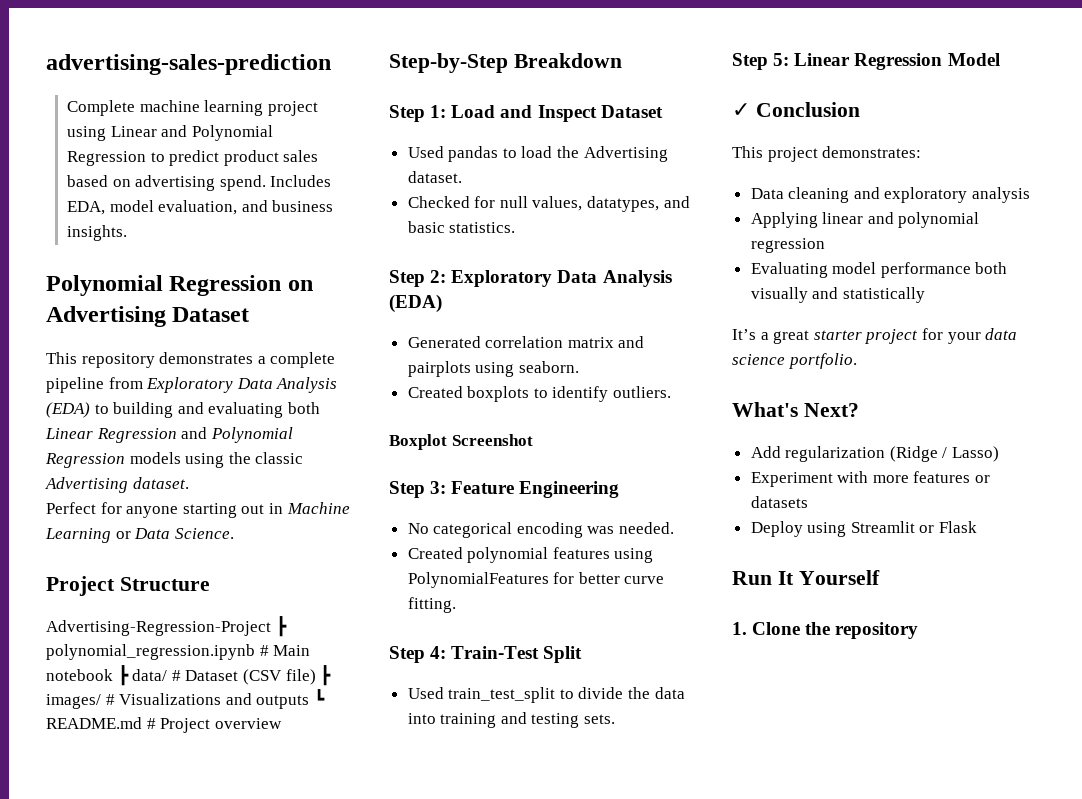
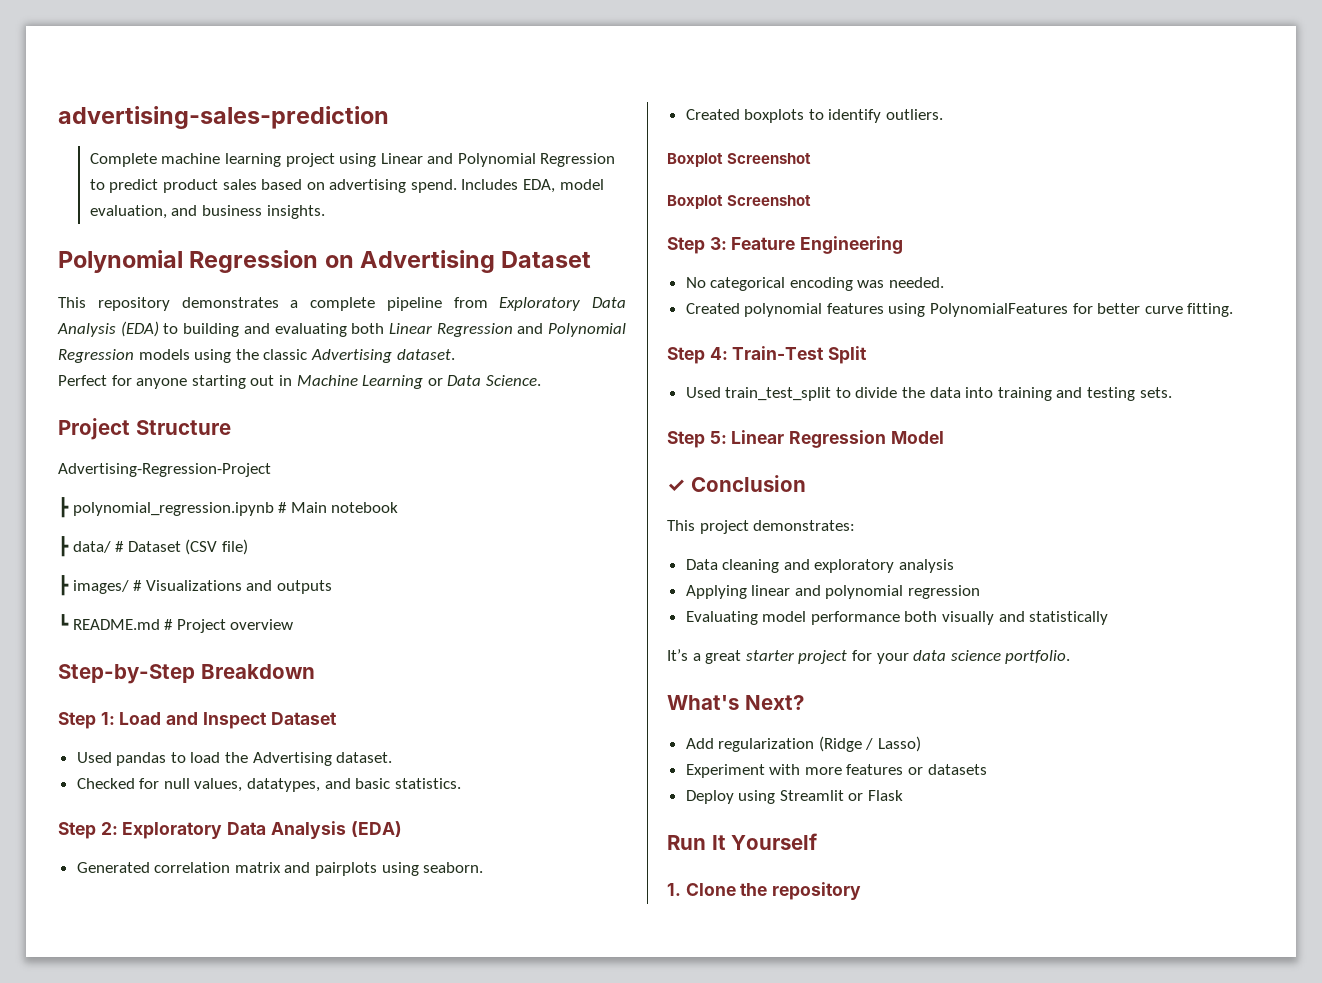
- Advertising-Regression-Project ┣ polynomial_regression.ipynb # Main notebook ┣ data/ # Dataset (CSV file) ┣ images/ # Visualizations and outputs ┗ README.md # Project overview
+ Advertising-Regression-Project
+ ┣ polynomial_regression.ipynb # Main notebook
+ ┣ data/ # Dataset (CSV file)
+ ┣ images/ # Visualizations and outputs
+ ┗ README.md # Project overview
  Created boxplots to identify outliers.
+ Boxplot Screenshot

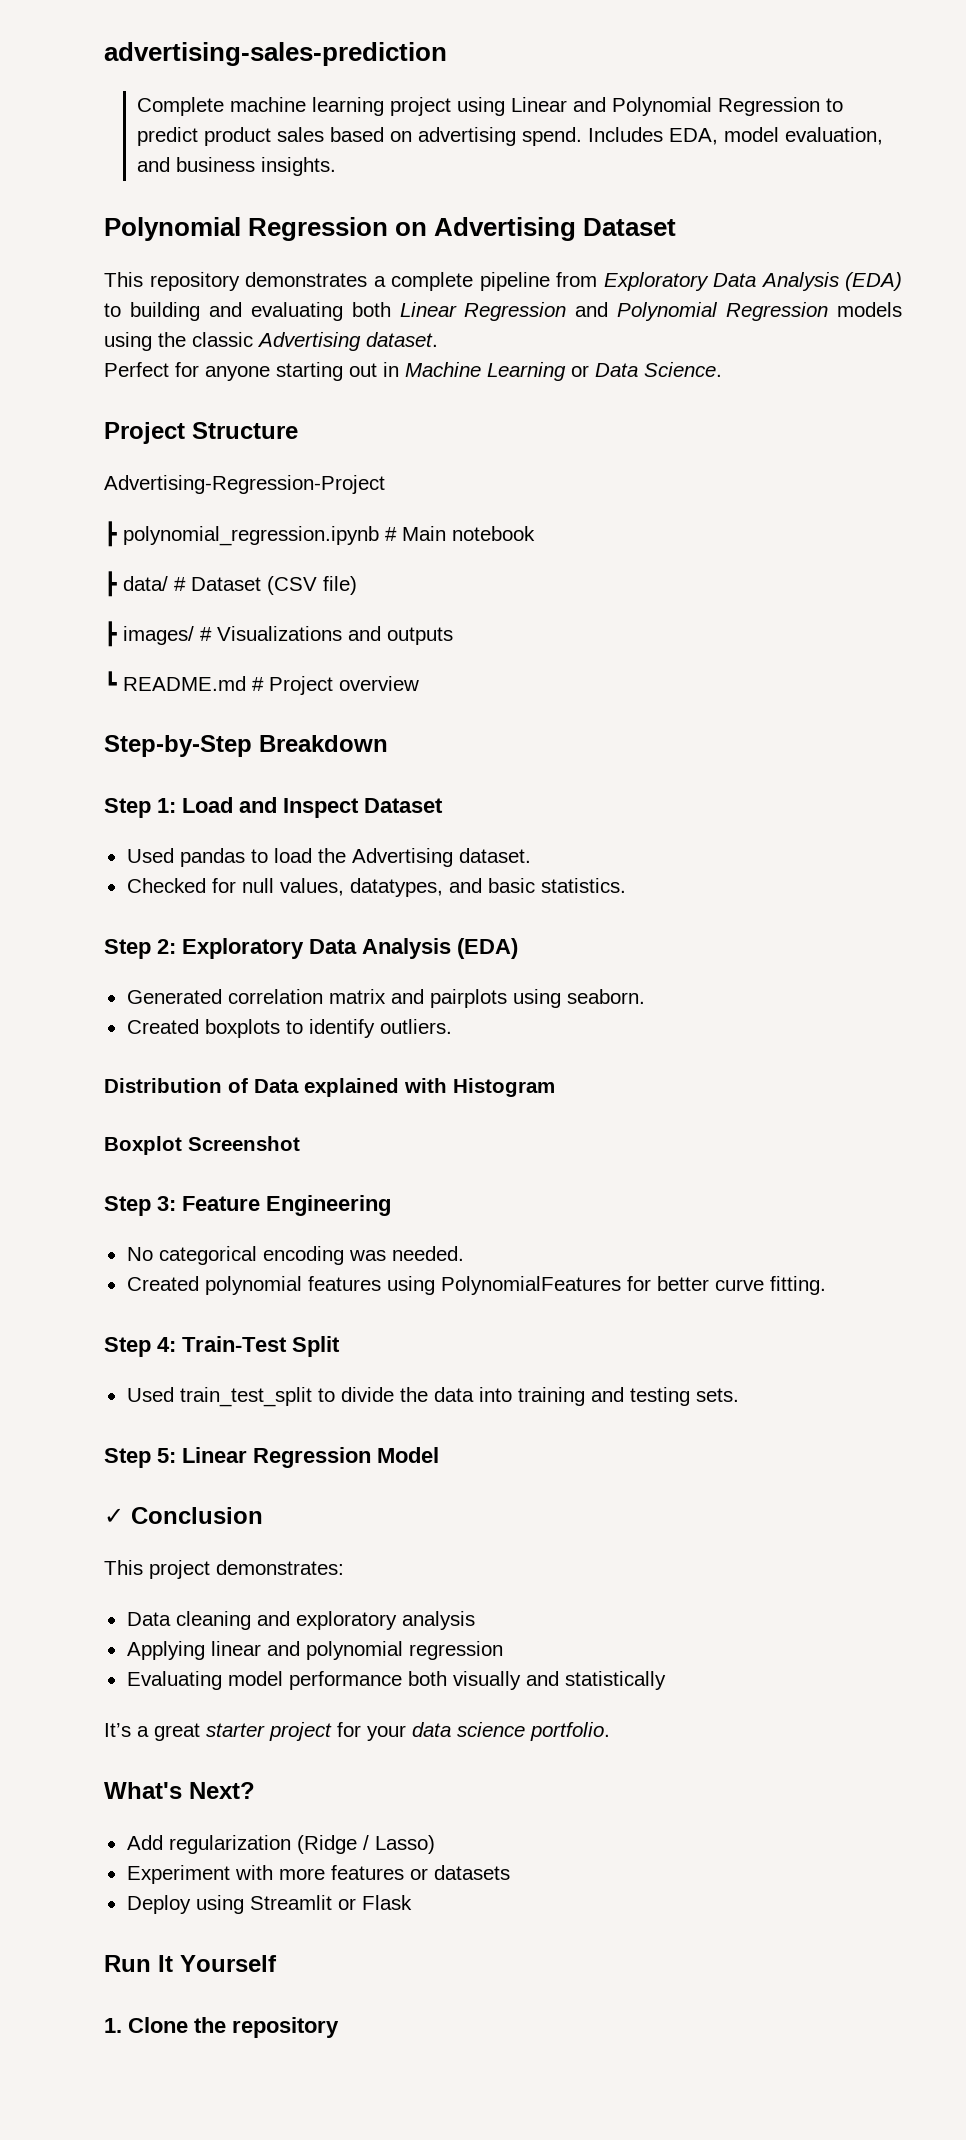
  Created boxplots to identify outliers.
- Boxplot Screenshot
+ Distribution of Data explained with Histogram

